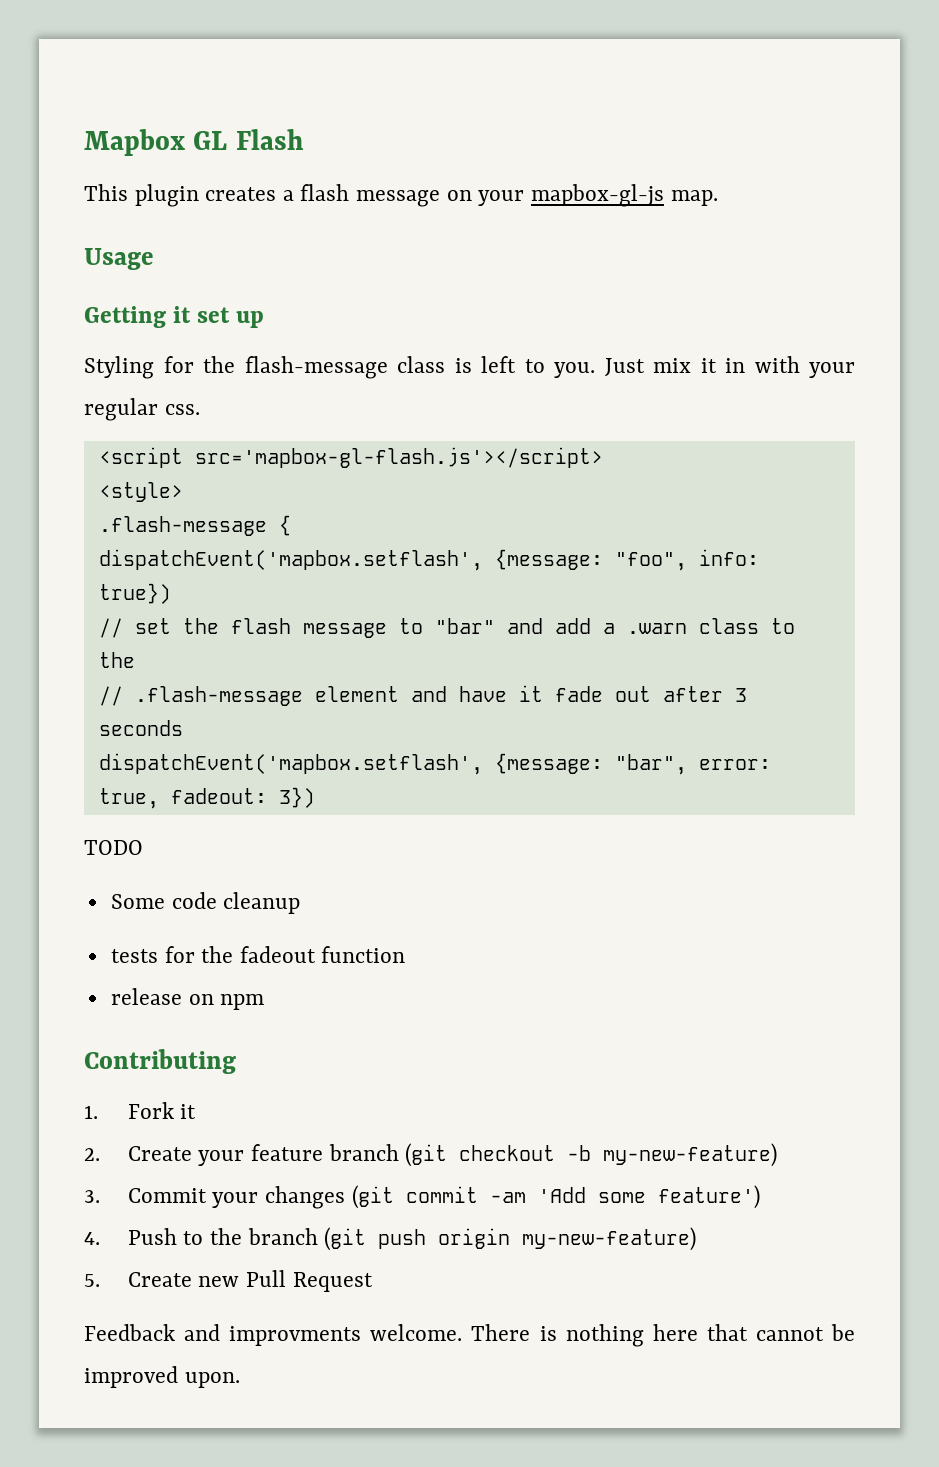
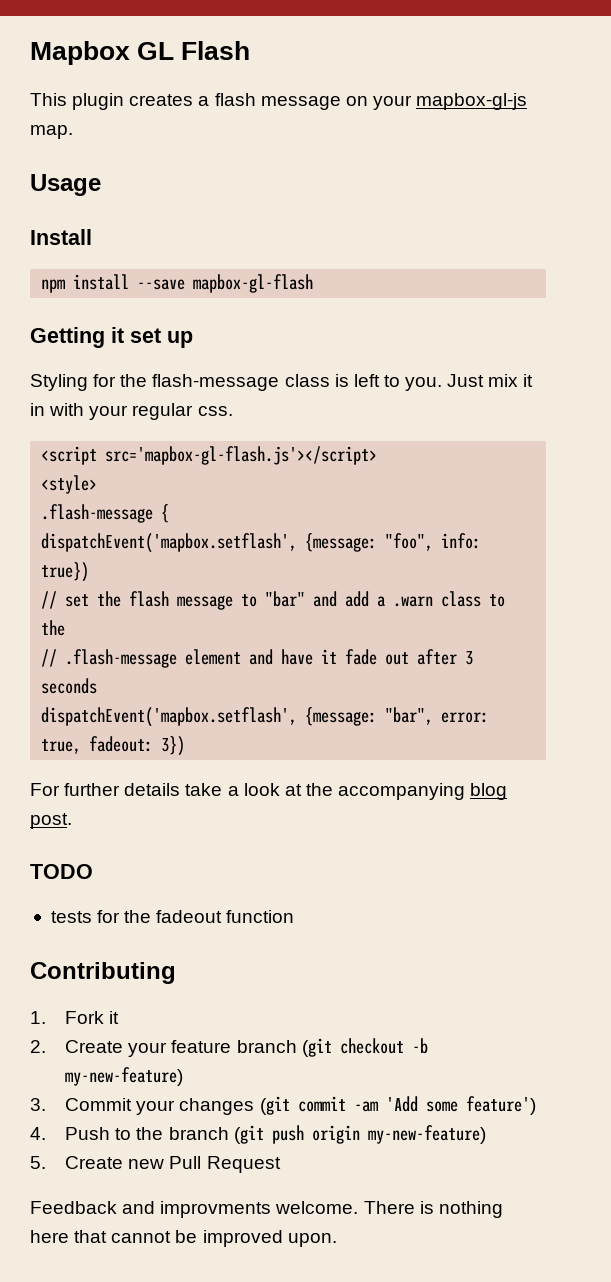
+ Install
+ npm install --save mapbox-gl-flash
+ For further details take a look at the accompanying blog post.
  TODO
- Some code cleanup
- release on npm

